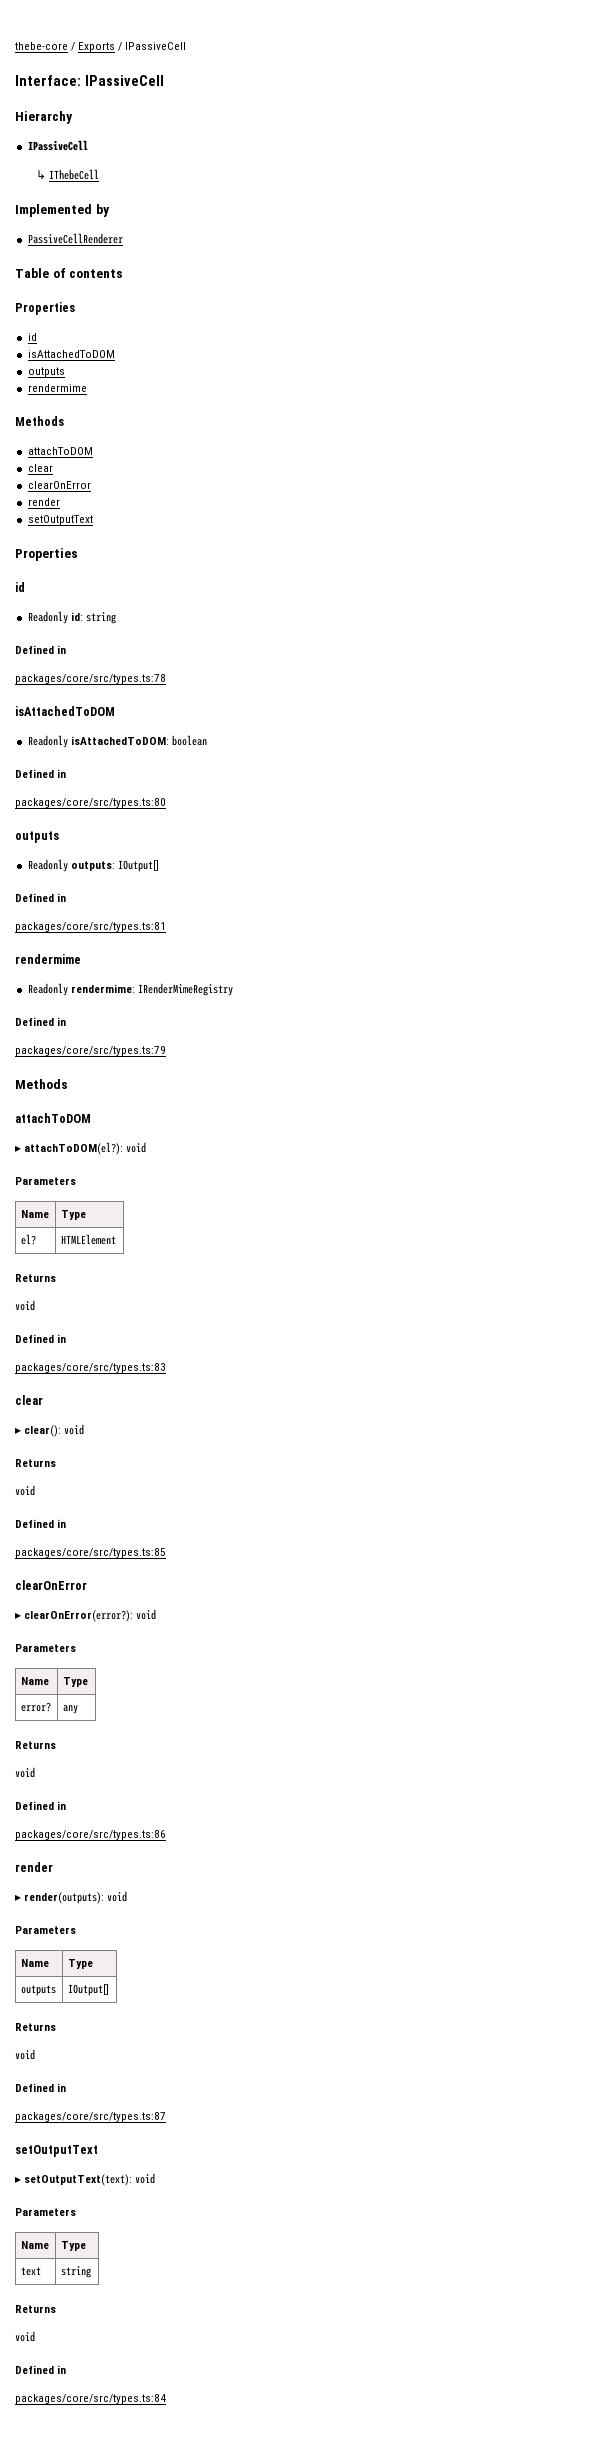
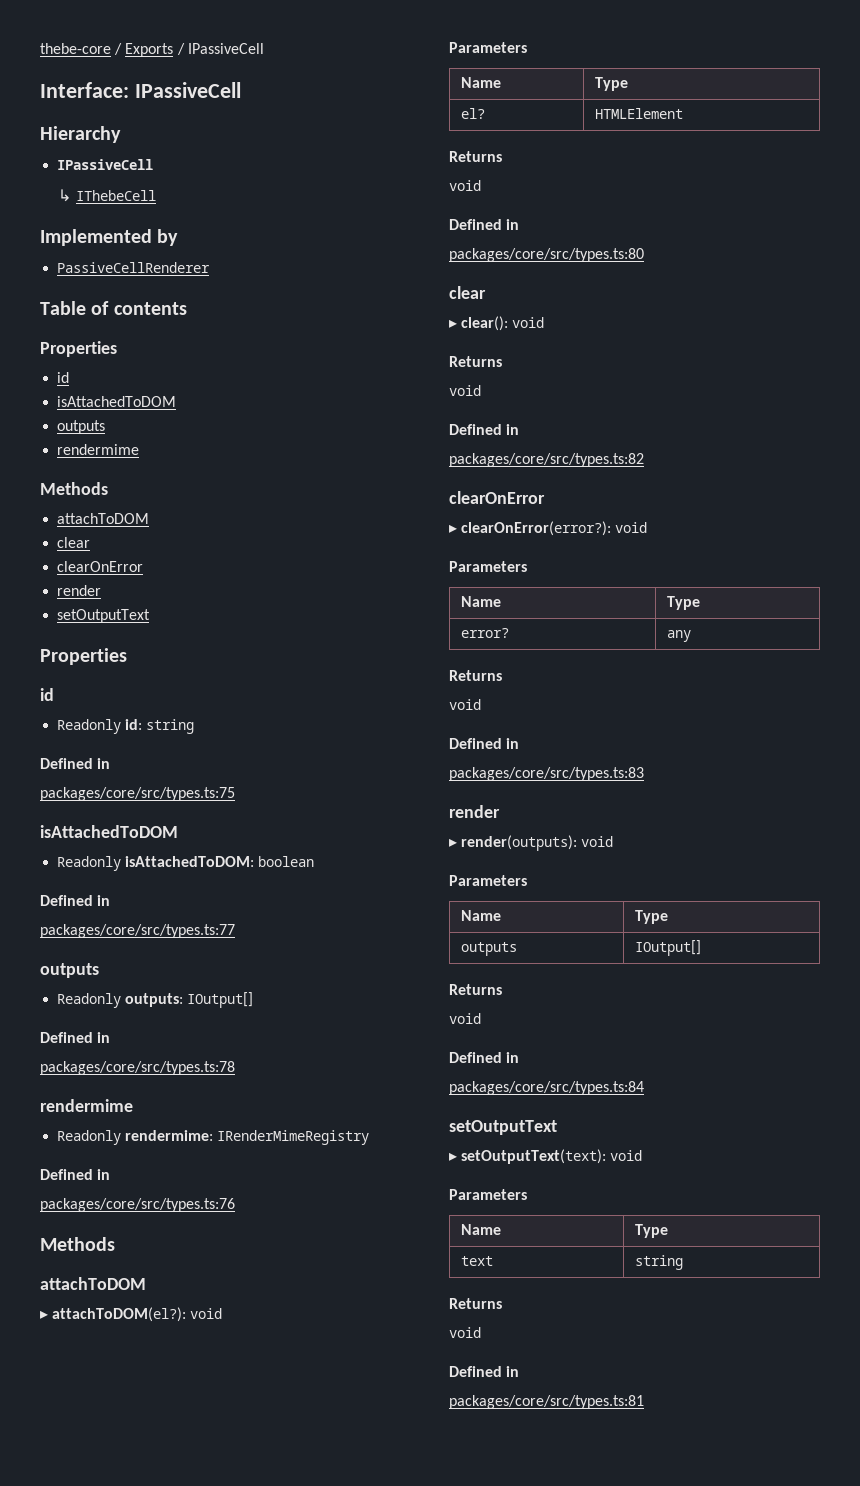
- packages/core/src/types.ts:78
+ packages/core/src/types.ts:75
- packages/core/src/types.ts:80
+ packages/core/src/types.ts:77
- packages/core/src/types.ts:81
+ packages/core/src/types.ts:78
- packages/core/src/types.ts:79
+ packages/core/src/types.ts:76
- packages/core/src/types.ts:83
+ packages/core/src/types.ts:80
- packages/core/src/types.ts:85
+ packages/core/src/types.ts:82
- packages/core/src/types.ts:86
+ packages/core/src/types.ts:83
- packages/core/src/types.ts:87
+ packages/core/src/types.ts:84
- packages/core/src/types.ts:84
+ packages/core/src/types.ts:81

